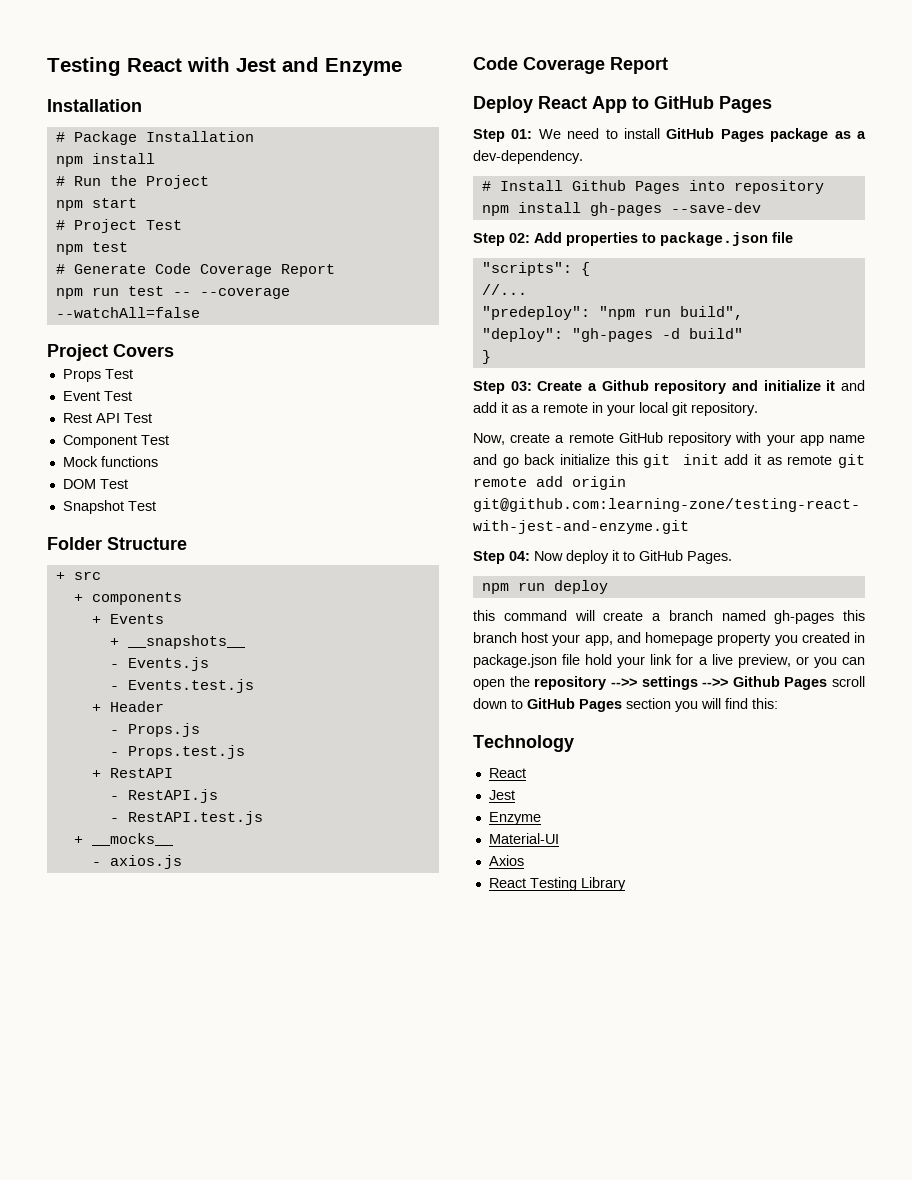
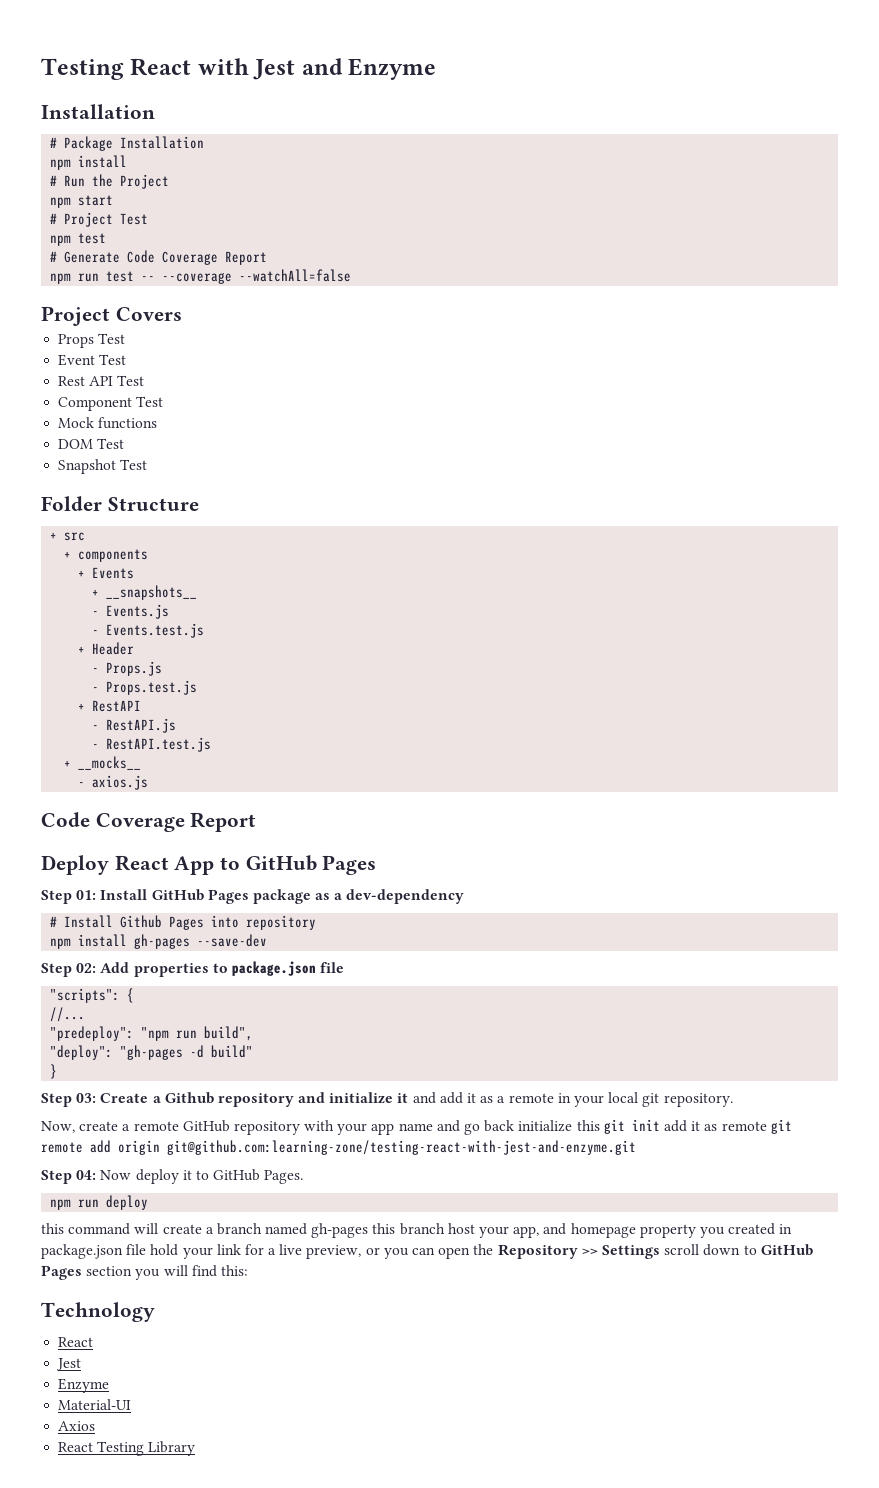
- Step 01: We need to install GitHub Pages package as a dev-dependency.
+ Step 01: Install GitHub Pages package as a dev-dependency
- this command will create a branch named gh-pages this branch host your app, and homepage property you created in package.json file hold your link for a live preview, or you can open the repository -->> settings -->> Github Pages scroll down to GitHub Pages section you will find this:
+ this command will create a branch named gh-pages this branch host your app, and homepage property you created in package.json file hold your link for a live preview, or you can open the Repository >> Settings scroll down to GitHub Pages section you will find this:

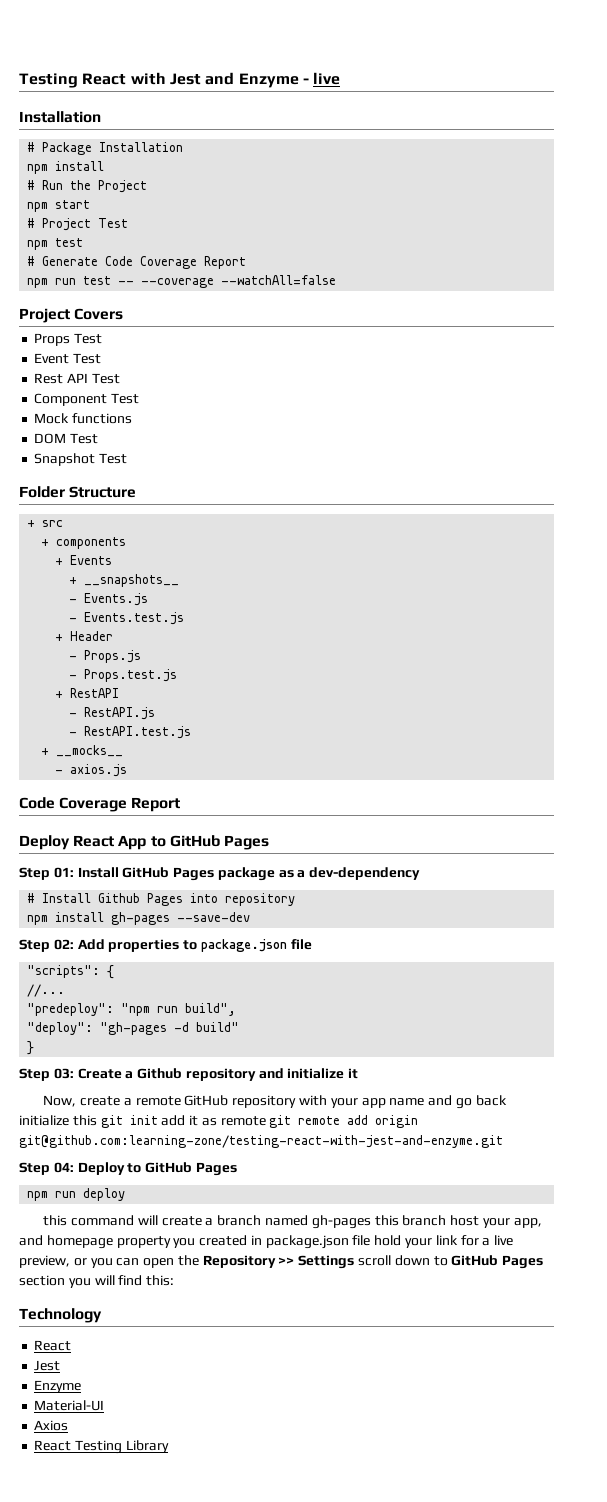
- Testing React with Jest and Enzyme
+ Testing React with Jest and Enzyme - live
- Step 03: Create a Github repository and initialize it and add it as a remote in your local git repository.
+ Step 03: Create a Github repository and initialize it
- Step 04: Now deploy it to GitHub Pages.
+ Step 04: Deploy to GitHub Pages

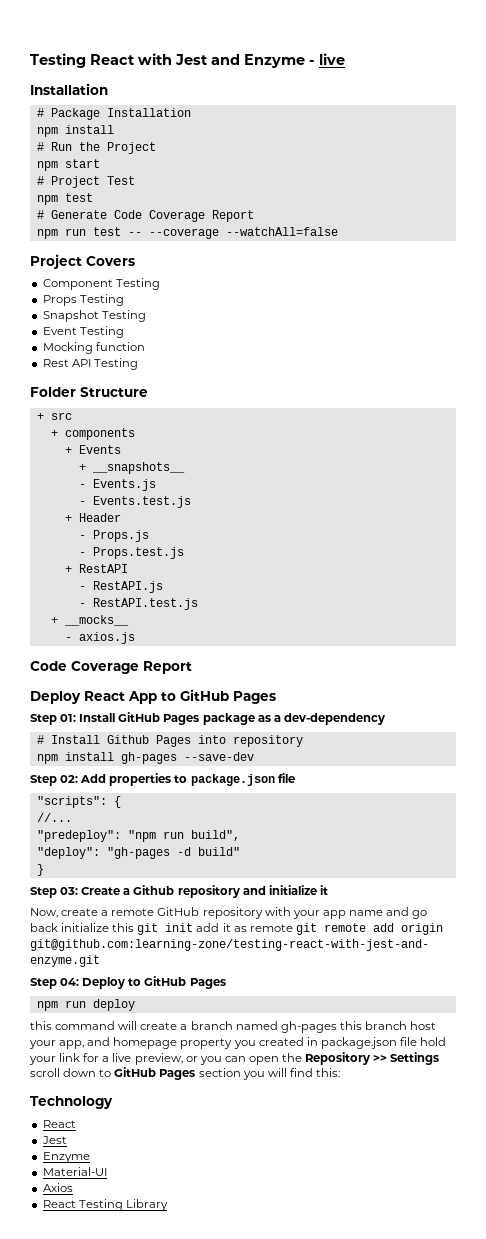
+ Component Testing
- Props Test
- Event Test
- Rest API Test
- Component Test
- Mock functions
- DOM Test
- Snapshot Test
+ Props Testing
+ Snapshot Testing
+ Event Testing
+ Mocking function
+ Rest API Testing

